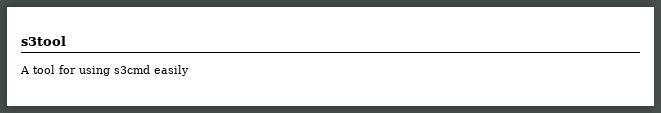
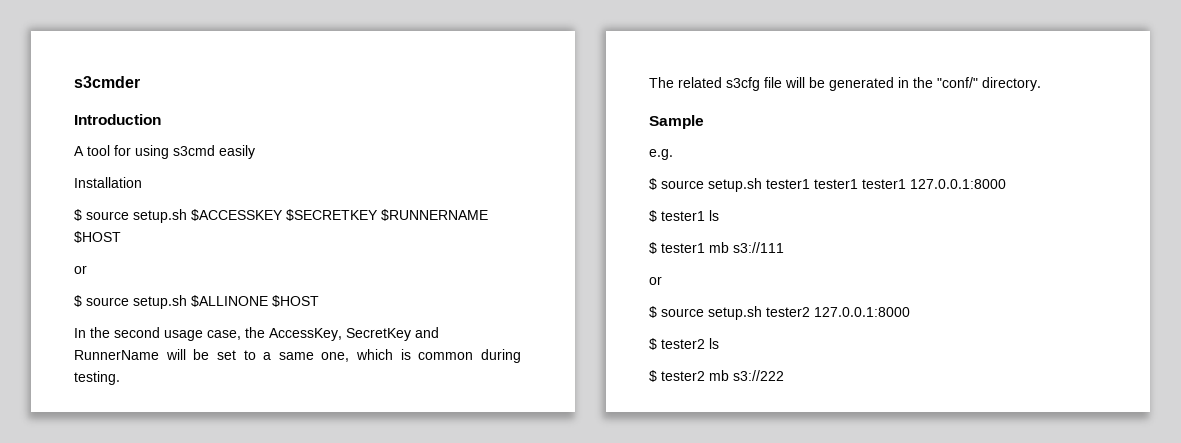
- s3tool
+ s3cmder
+ Introduction
+ Installation
+ $ source setup.sh $ACCESSKEY $SECRETKEY $RUNNERNAME $HOST
+ or
+ $ source setup.sh $ALLINONE $HOST
+ In the second usage case, the AccessKey, SecretKey and RunnerName will be set to a same one, which is common during testing.
+ The related s3cfg file will be generated in the "conf/" directory.
+ Sample
+ e.g.
+ $ source setup.sh tester1 tester1 tester1 127.0.0.1:8000
+ $ tester1 ls
+ $ tester1 mb s3://111
+ or
+ $ source setup.sh tester2 127.0.0.1:8000
+ $ tester2 ls
+ $ tester2 mb s3://222

